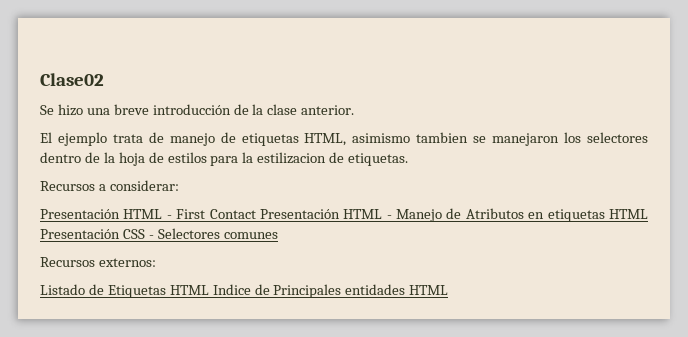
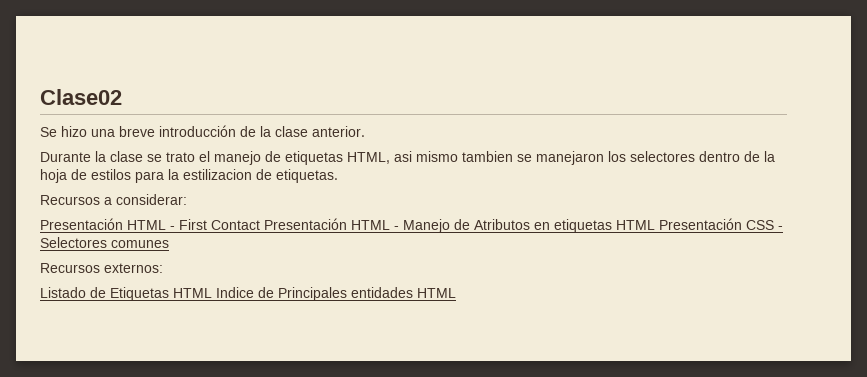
- El ejemplo trata de manejo de etiquetas HTML, asimismo tambien se manejaron los selectores dentro de la hoja de estilos para la estilizacion de etiquetas.
+ Durante la clase se trato el manejo de etiquetas HTML, asi mismo tambien se manejaron los selectores dentro de la hoja de estilos para la estilizacion de etiquetas.

